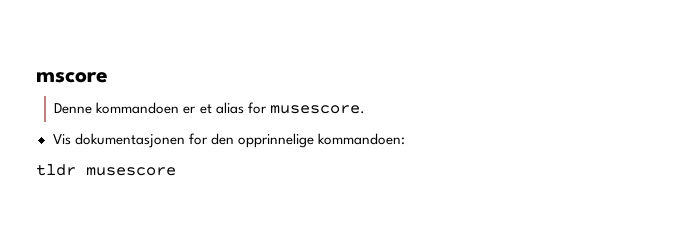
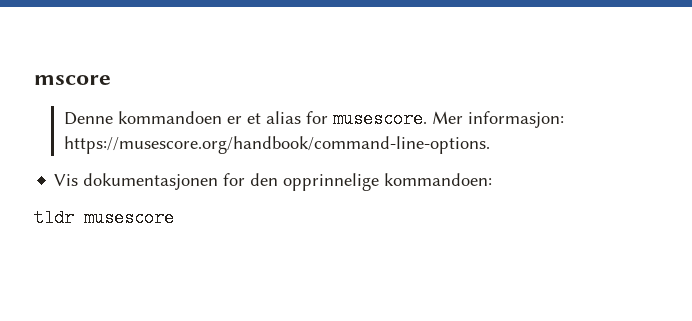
+ Mer informasjon: https://musescore.org/handbook/command-line-options.

